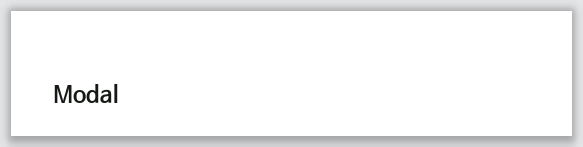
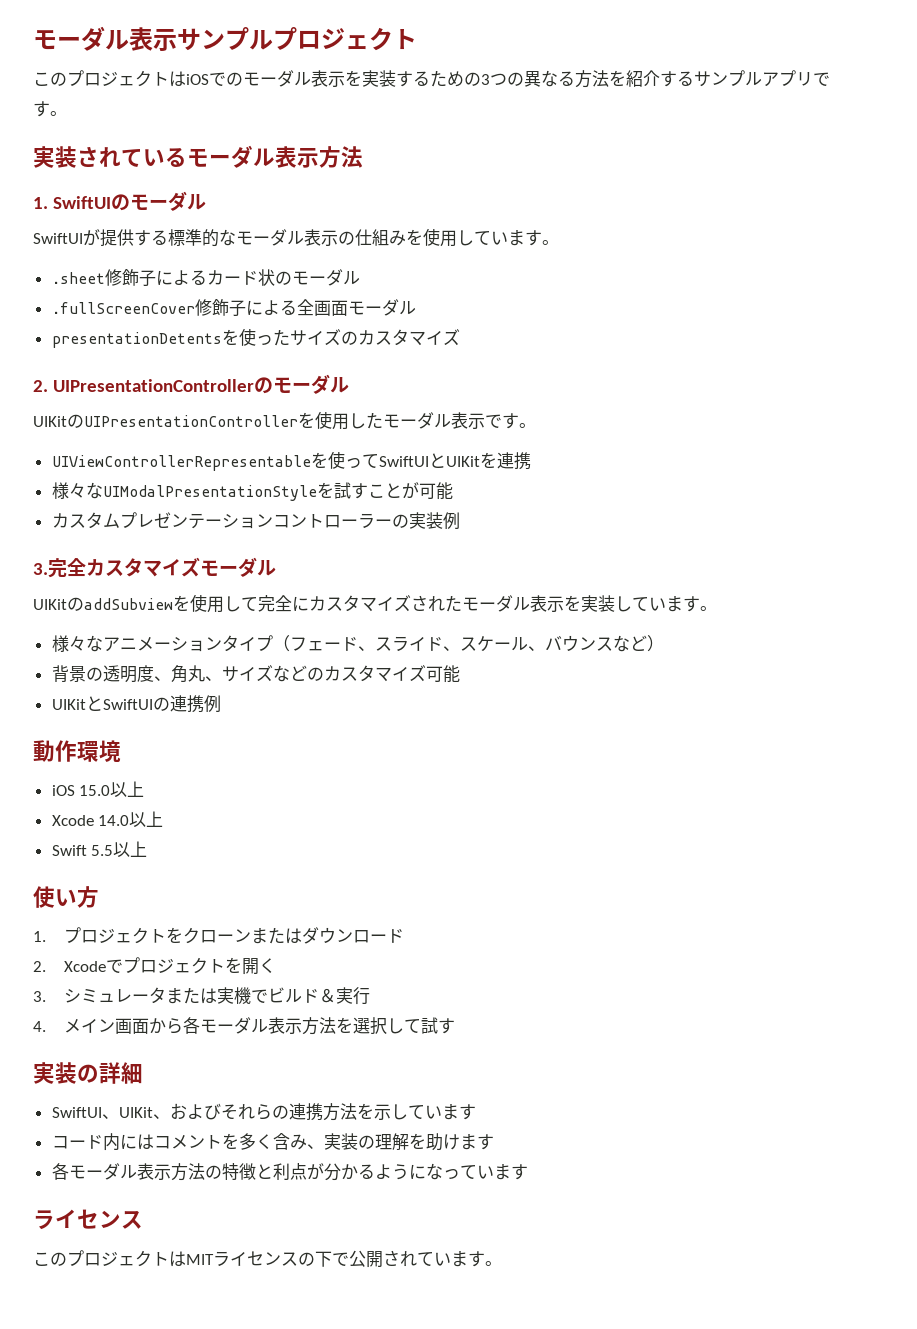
- Modal
+ モーダル表示サンプルプロジェクト
+ このプロジェクトはiOSでのモーダル表示を実装するための3つの異なる方法を紹介するサンプルアプリです。
+ 実装されているモーダル表示方法
+ 1. SwiftUIのモーダル
+ SwiftUIが提供する標準的なモーダル表示の仕組みを使用しています。
+ .sheet修飾子によるカード状のモーダル
+ .fullScreenCover修飾子による全画面モーダル
+ presentationDetentsを使ったサイズのカスタマイズ
+ 2. UIPresentationControllerのモーダル
+ UIKitのUIPresentationControllerを使用したモーダル表示です。
+ UIViewControllerRepresentableを使ってSwiftUIとUIKitを連携
+ 様々なUIModalPresentationStyleを試すことが可能
+ カスタムプレゼンテーションコントローラーの実装例
+ 3.完全カスタマイズモーダル
+ UIKitのaddSubviewを使用して完全にカスタマイズされたモーダル表示を実装しています。
+ 様々なアニメーションタイプ（フェード、スライド、スケール、バウンスなど）
+ 背景の透明度、角丸、サイズなどのカスタマイズ可能
+ UIKitとSwiftUIの連携例
+ 動作環境
+ iOS 15.0以上
+ Xcode 14.0以上
+ Swift 5.5以上
+ 使い方
+ 1.プロジェクトをクローンまたはダウンロード
+ 2. Xcodeでプロジェクトを開く
+ 3.シミュレータまたは実機でビルド＆実行
+ 4.メイン画面から各モーダル表示方法を選択して試す
+ 実装の詳細
+ SwiftUI、UIKit、およびそれらの連携方法を示しています
+ コード内にはコメントを多く含み、実装の理解を助けます
+ 各モーダル表示方法の特徴と利点が分かるようになっています
+ ライセンス
+ このプロジェクトはMITライセンスの下で公開されています。

